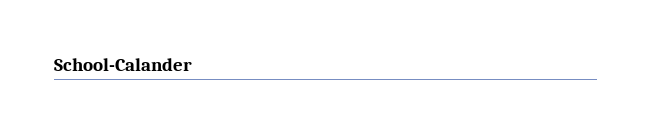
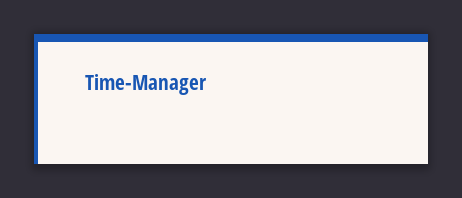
- School-Calander
+ Time-Manager

